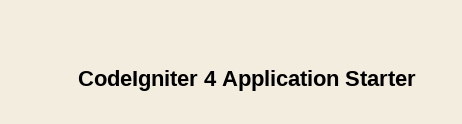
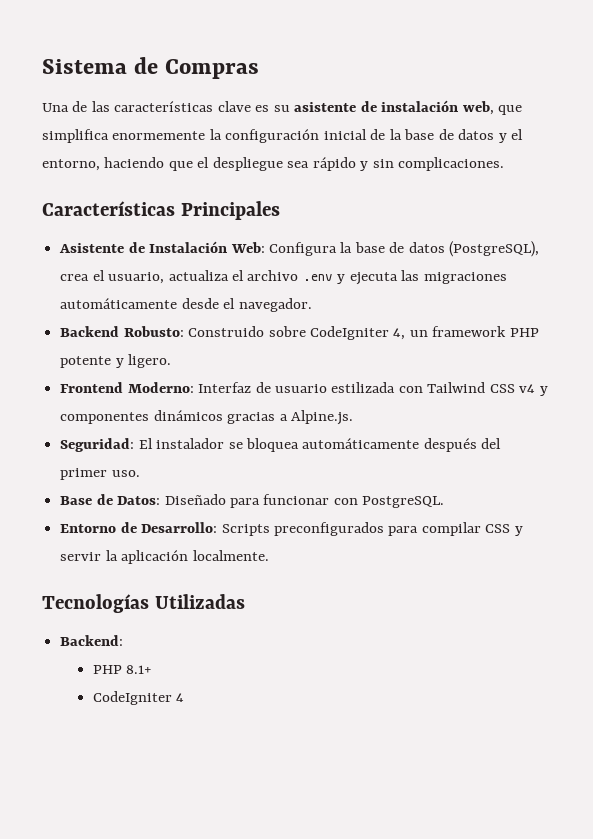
- CodeIgniter 4 Application Starter
+ Sistema de Compras
+ Una de las características clave es su asistente de instalación web, que simplifica enormemente la configuración inicial de la base de datos y el entorno, haciendo que el despliegue sea rápido y sin complicaciones.
+ Características Principales
+ Asistente de Instalación Web: Configura la base de datos (PostgreSQL), crea el usuario, actualiza el archivo .env y ejecuta las migraciones automáticamente desde el navegador.
+ Backend Robusto: Construido sobre CodeIgniter 4, un framework PHP potente y ligero.
+ Frontend Moderno: Interfaz de usuario estilizada con Tailwind CSS v4 y componentes dinámicos gracias a Alpine.js.
+ Seguridad: El instalador se bloquea automáticamente después del primer uso.
+ Base de Datos: Diseñado para funcionar con PostgreSQL.
+ Entorno de Desarrollo: Scripts preconfigurados para compilar CSS y servir la aplicación localmente.
+ Tecnologías Utilizadas
+ Backend:
+ PHP 8.1+
+ CodeIgniter 4

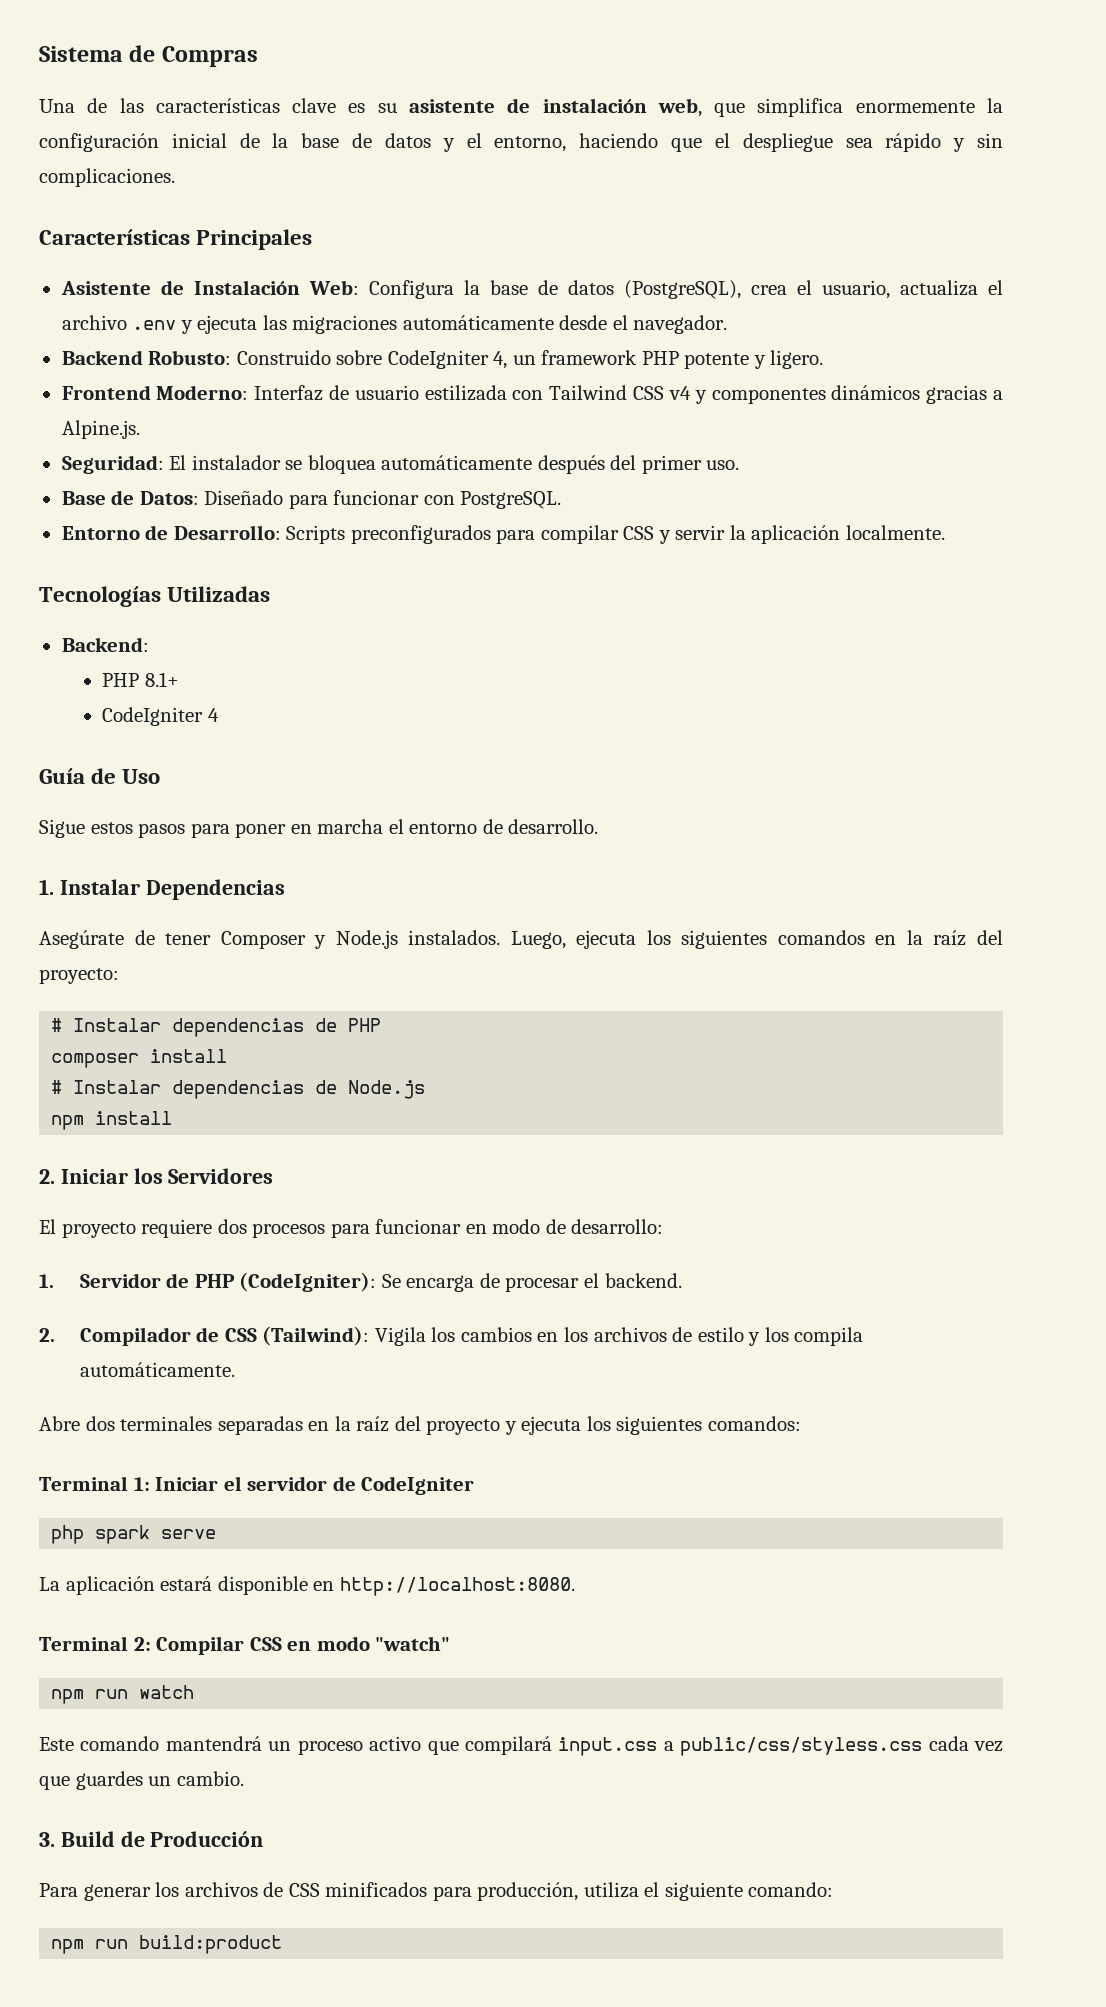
+ Guía de Uso
+ Sigue estos pasos para poner en marcha el entorno de desarrollo.
+ 1. Instalar Dependencias
+ Asegúrate de tener Composer y Node.js instalados. Luego, ejecuta los siguientes comandos en la raíz del proyecto:
+ # Instalar dependencias de PHP
+ composer install
+ # Instalar dependencias de Node.js
+ npm install
+ 2. Iniciar los Servidores
+ El proyecto requiere dos procesos para funcionar en modo de desarrollo:
+ 1. Servidor de PHP (CodeIgniter): Se encarga de procesar el backend.
+ 2. Compilador de CSS (Tailwind): Vigila los cambios en los archivos de estilo y los compila automáticamente.
+ Abre dos terminales separadas en la raíz del proyecto y ejecuta los siguientes comandos:
+ Terminal 1: Iniciar el servidor de CodeIgniter
+ php spark serve
+ La aplicación estará disponible en http://localhost:8080.
+ Terminal 2: Compilar CSS en modo "watch"
+ npm run watch
+ Este comando mantendrá un proceso activo que compilará input.css a public/css/styless.css cada vez que guardes un cambio.
+ 3. Build de Producción
+ Para generar los archivos de CSS minificados para producción, utiliza el siguiente comando:
+ npm run build:product

